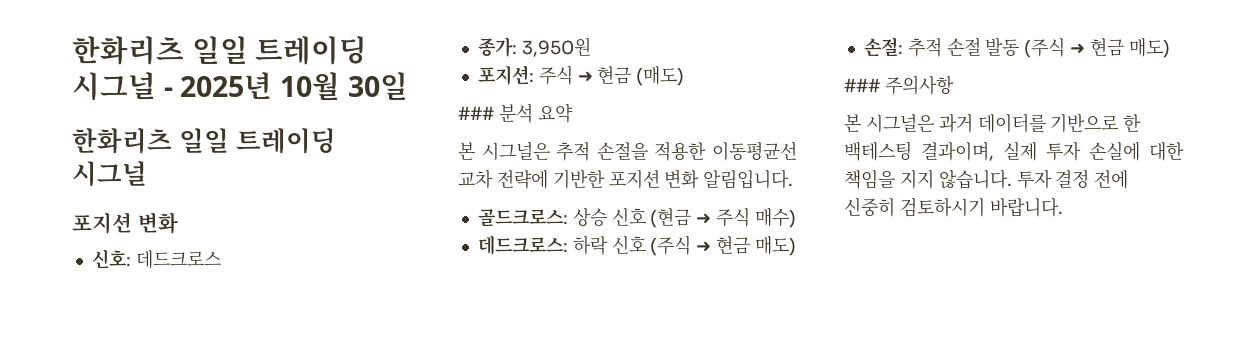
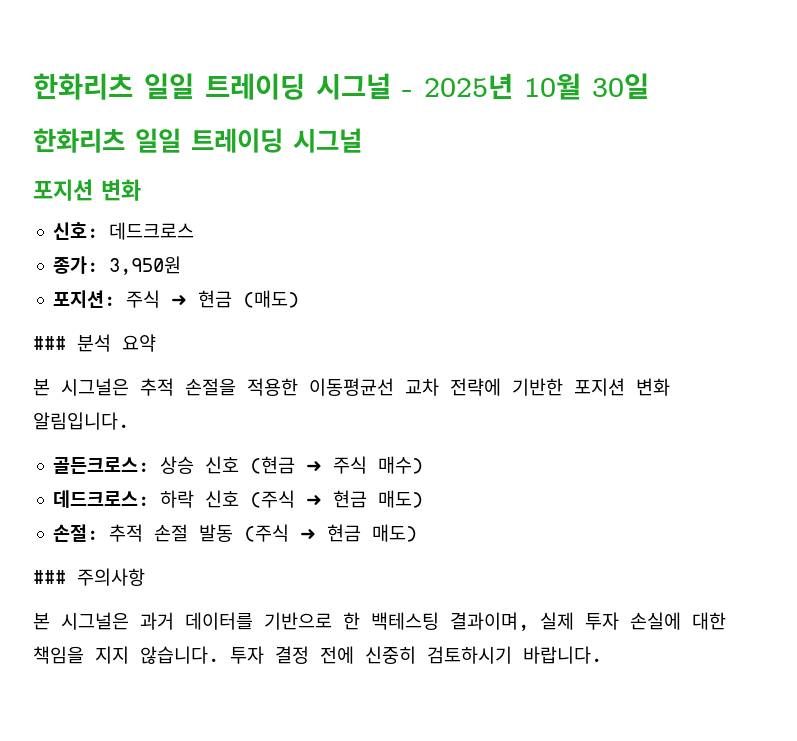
- 골드크로스: 상승 신호 (현금 ➜ 주식 매수)
+ 골든크로스: 상승 신호 (현금 ➜ 주식 매수)

